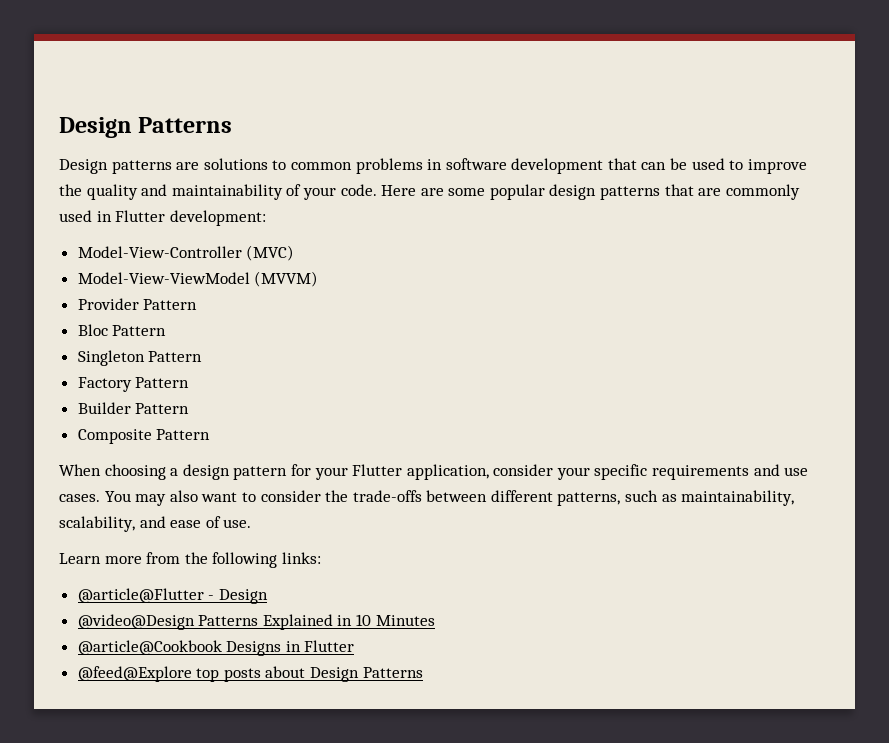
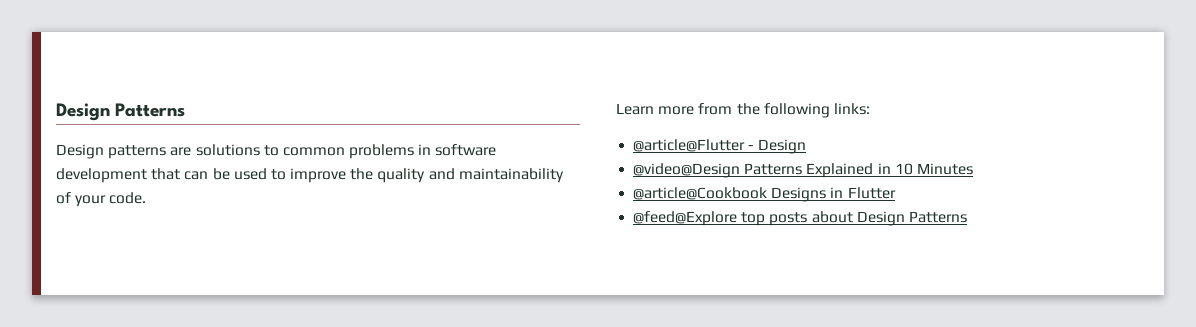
- Here are some popular design patterns that are commonly used in Flutter development:
- Model-View-Controller (MVC)
- Model-View-ViewModel (MVVM)
- Provider Pattern
- Bloc Pattern
- Singleton Pattern
- Factory Pattern
- Builder Pattern
- Composite Pattern
- When choosing a design pattern for your Flutter application, consider your specific requirements and use cases. You may also want to consider the trade-offs between different patterns, such as maintainability, scalability, and ease of use.

